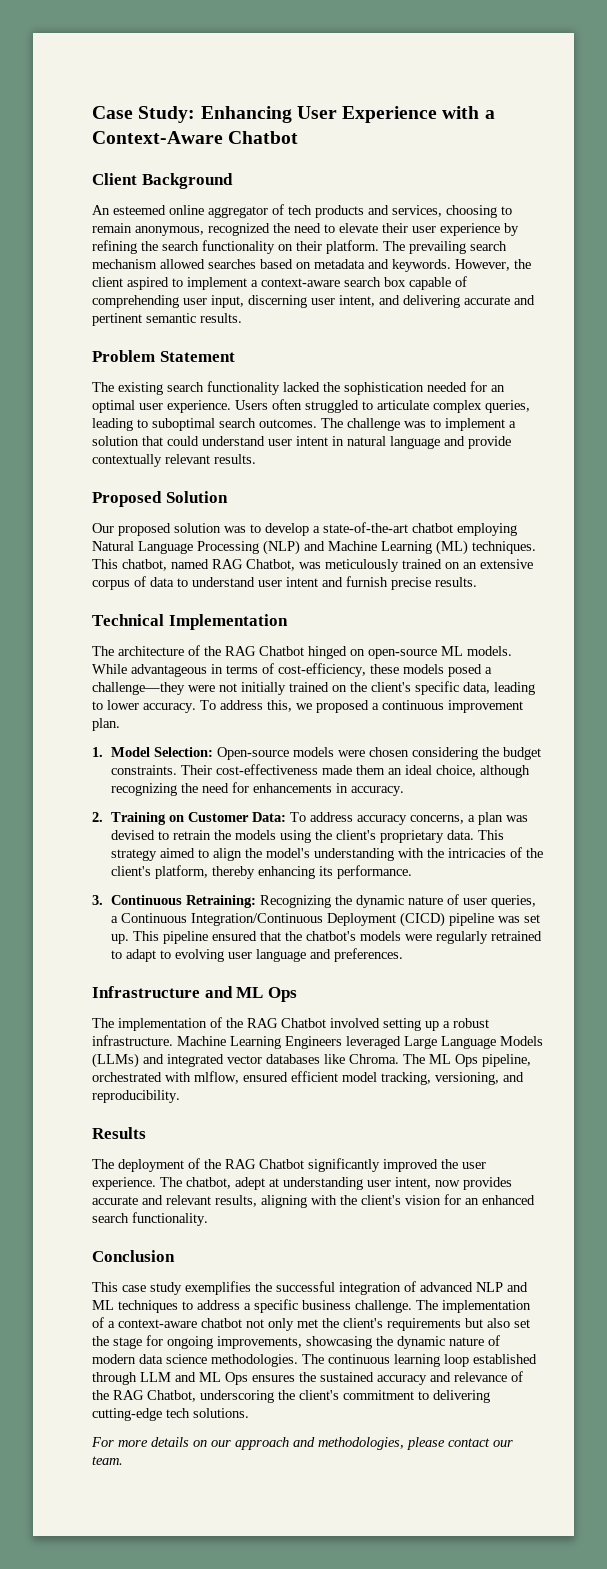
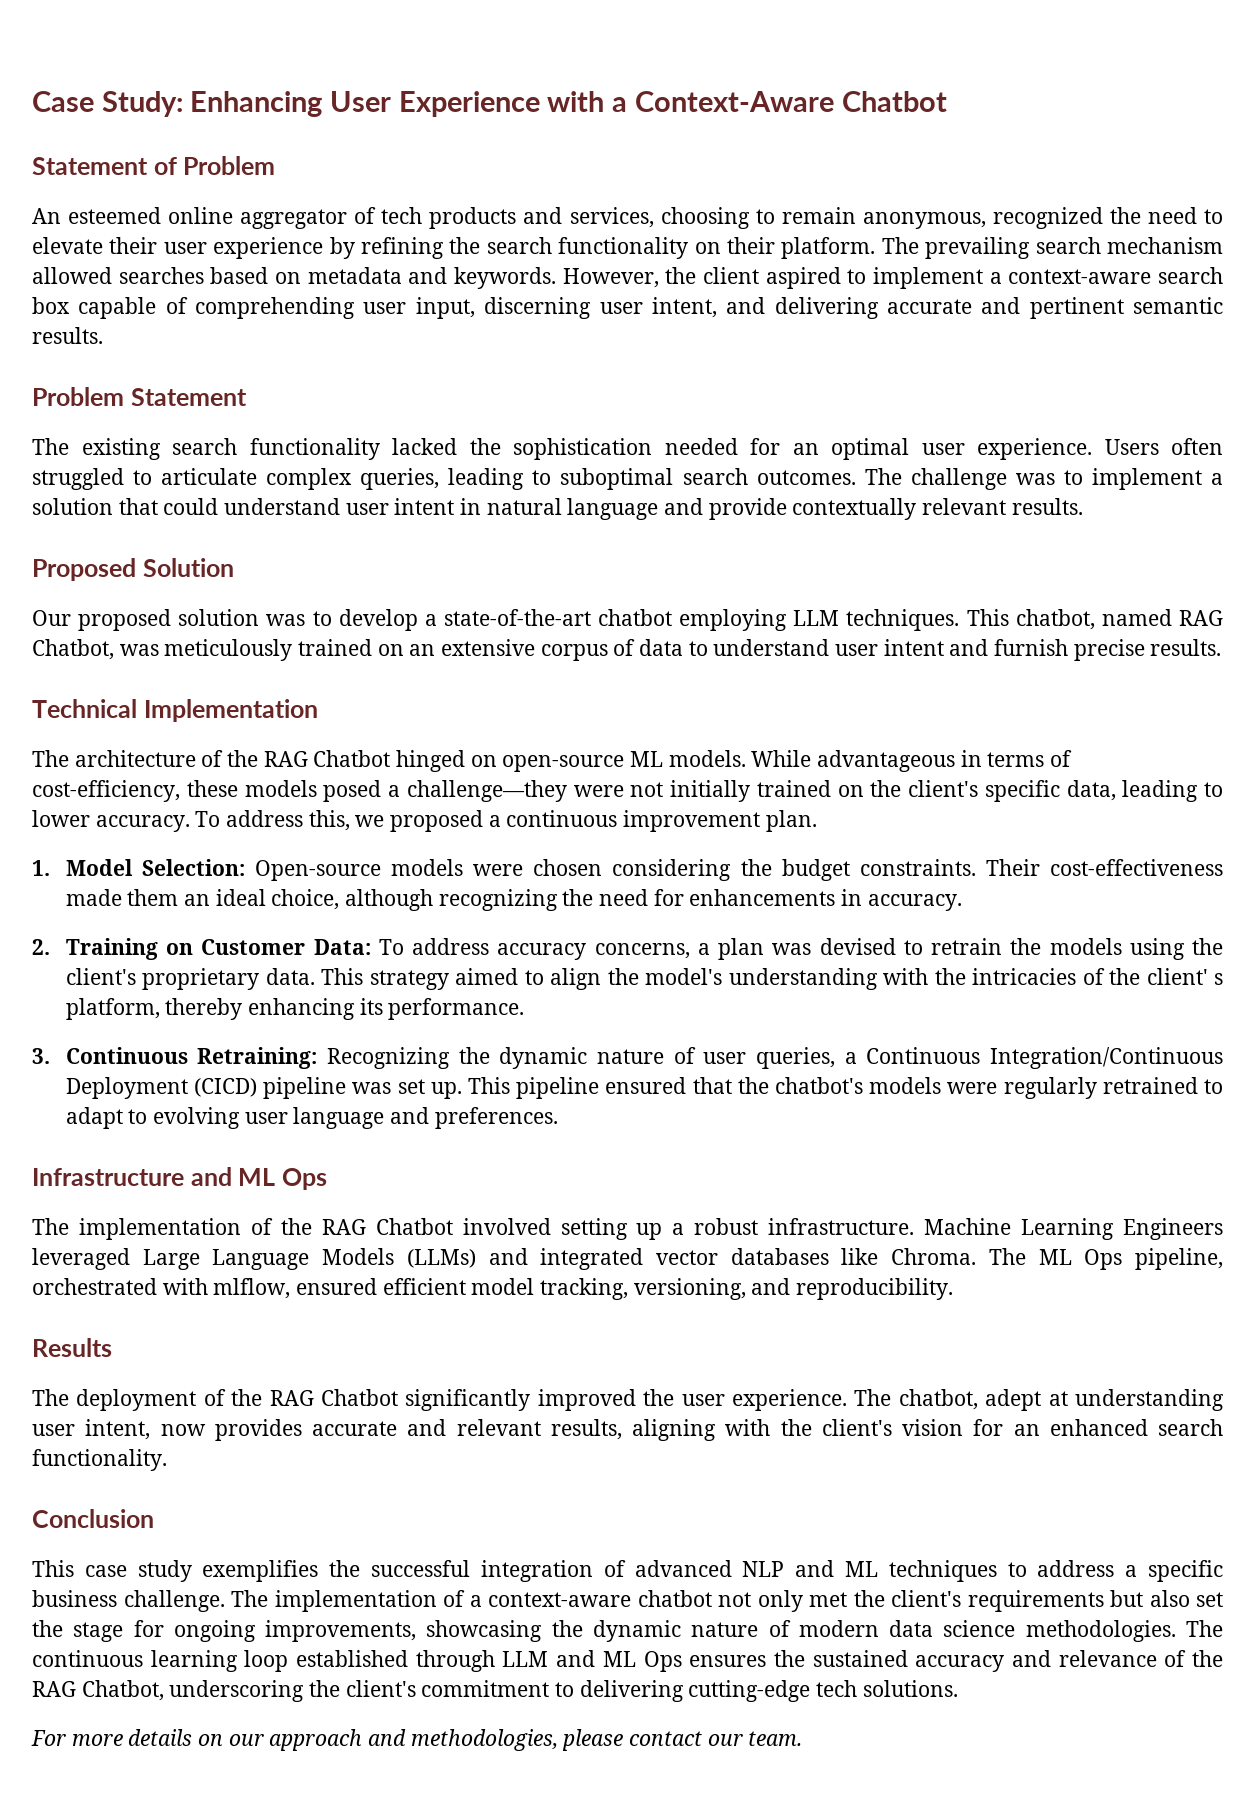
- Client Background
+ Statement of Problem
- Our proposed solution was to develop a state-of-the-art chatbot employing Natural Language Processing (NLP) and Machine Learning (ML) techniques.
+ Our proposed solution was to develop a state-of-the-art chatbot employing LLM techniques.
- This strategy aimed to align the model's understanding with the intricacies of the client's platform, thereby enhancing its performance.
+ This strategy aimed to align the model's understanding with the intricacies of the client' s platform, thereby enhancing its performance.

